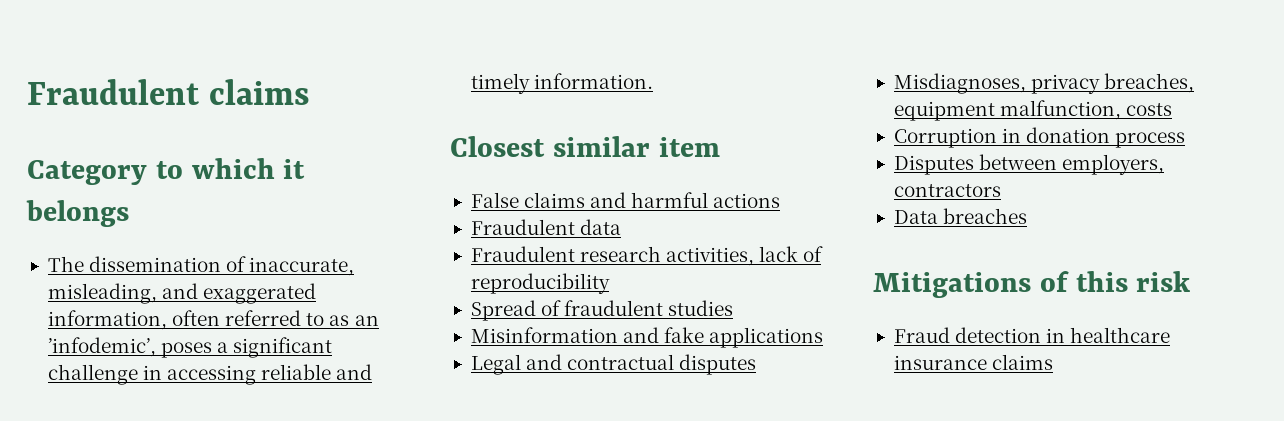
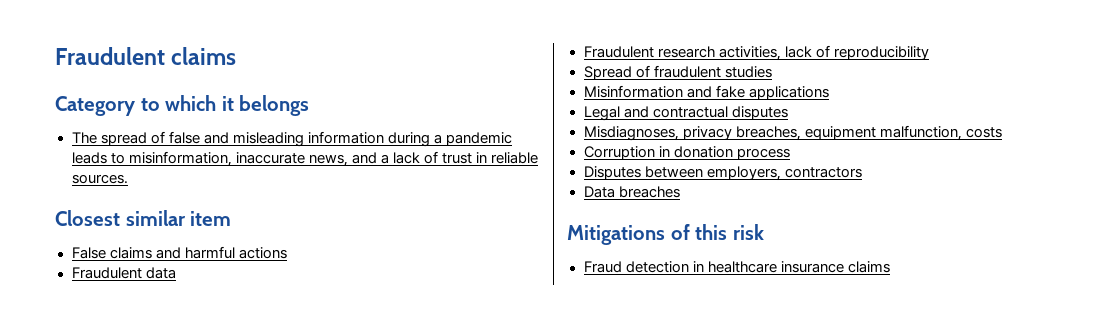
- The dissemination of inaccurate, misleading, and exaggerated information, often referred to as an ’infodemic’, poses a significant challenge in accessing reliable and timely information.
+ The spread of false and misleading information during a pandemic leads to misinformation, inaccurate news, and a lack of trust in reliable sources.

